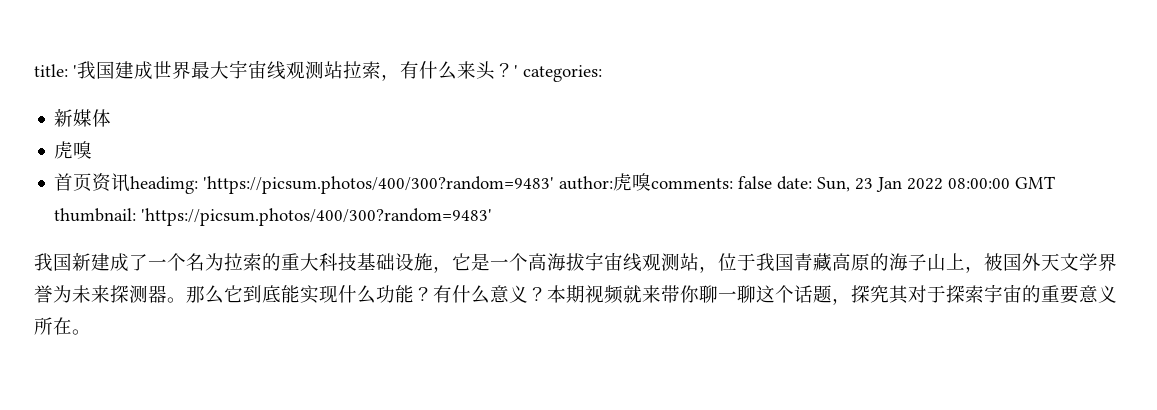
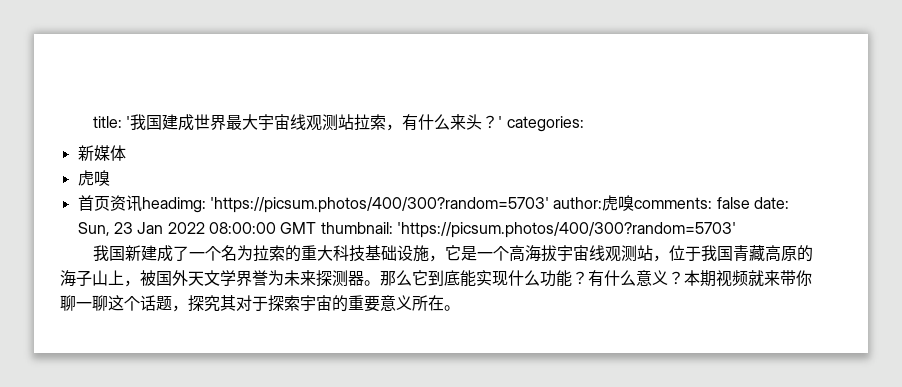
- 首页资讯headimg: 'https://picsum.photos/400/300?random=9483' author:虎嗅comments: false date: Sun, 23 Jan 2022 08:00:00 GMT thumbnail: 'https://picsum.photos/400/300?random=9483'
+ 首页资讯headimg: 'https://picsum.photos/400/300?random=5703' author:虎嗅comments: false date: Sun, 23 Jan 2022 08:00:00 GMT thumbnail: 'https://picsum.photos/400/300?random=5703'

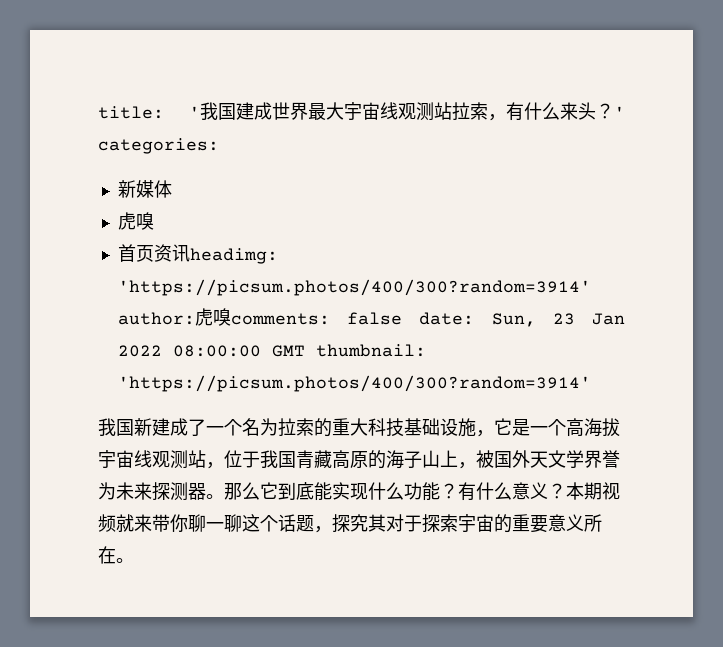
- 首页资讯headimg: 'https://picsum.photos/400/300?random=5703' author:虎嗅comments: false date: Sun, 23 Jan 2022 08:00:00 GMT thumbnail: 'https://picsum.photos/400/300?random=5703'
+ 首页资讯headimg: 'https://picsum.photos/400/300?random=3914' author:虎嗅comments: false date: Sun, 23 Jan 2022 08:00:00 GMT thumbnail: 'https://picsum.photos/400/300?random=3914'

